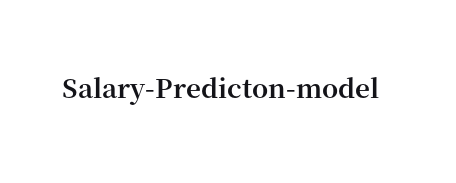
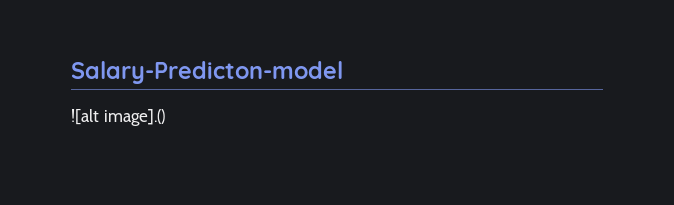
+ ![alt image].()

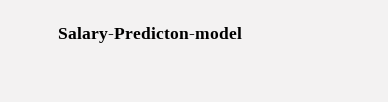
- ![alt image].()

